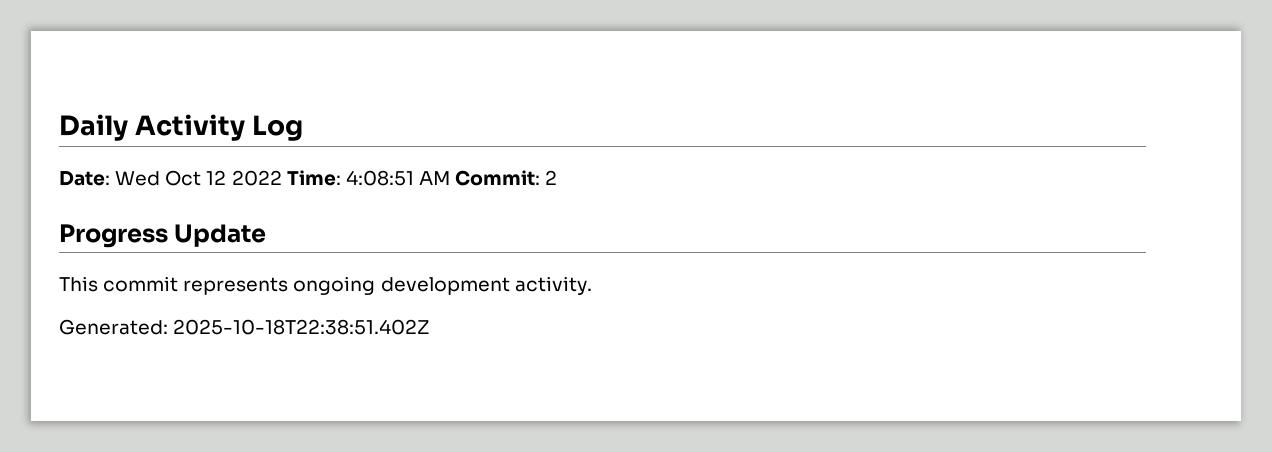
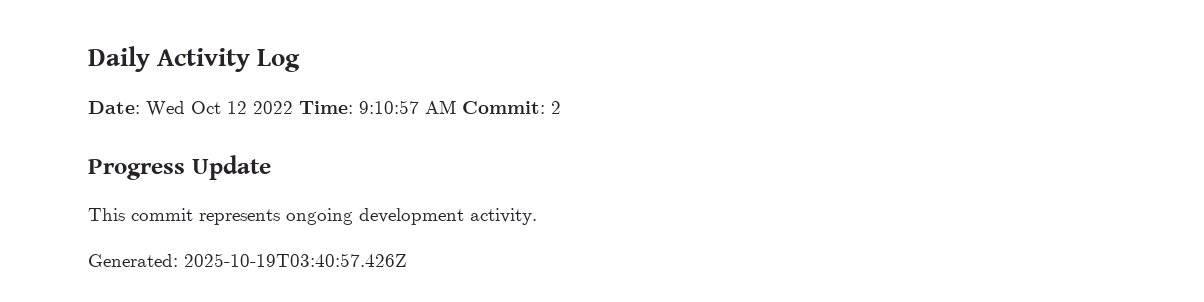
- Date: Wed Oct 12 2022 Time: 4:08:51 AM Commit: 2
+ Date: Wed Oct 12 2022 Time: 9:10:57 AM Commit: 2
- Generated: 2025-10-18T22:38:51.402Z
+ Generated: 2025-10-19T03:40:57.426Z

